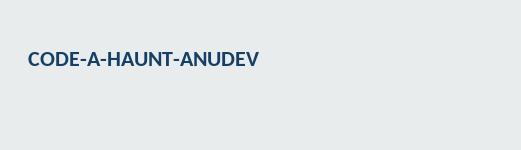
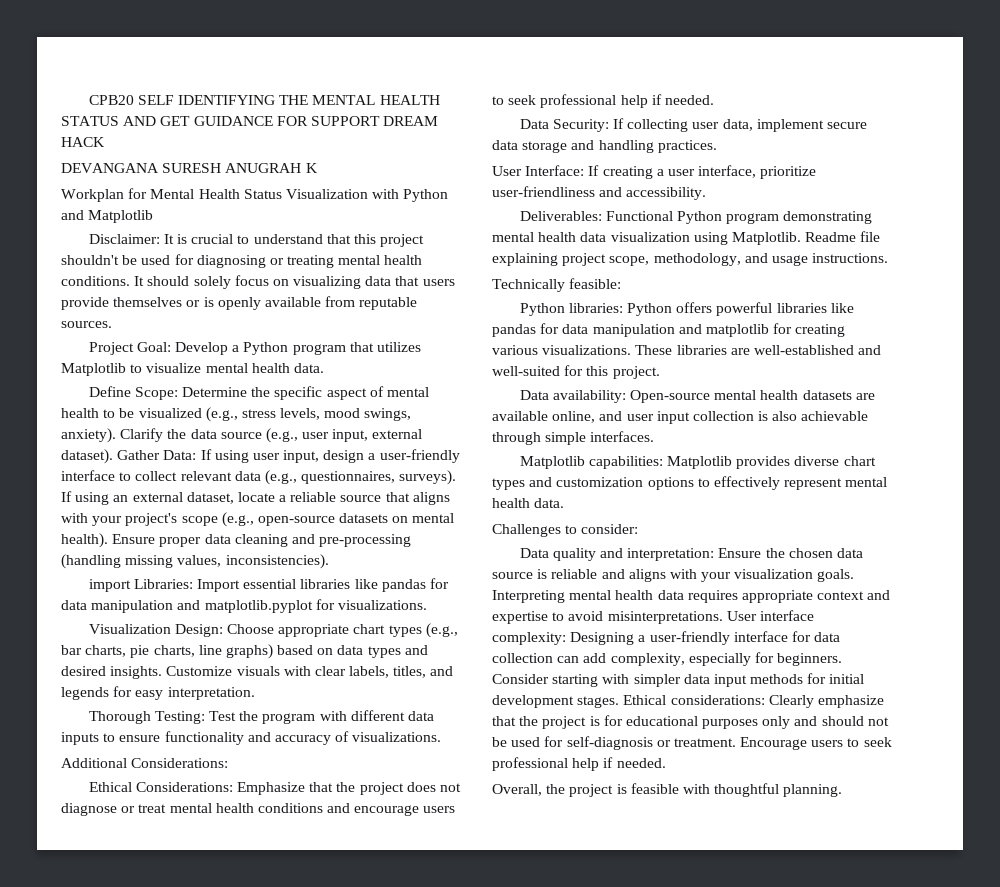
- CODE-A-HAUNT-ANUDEV
+ CPB20 SELF IDENTIFYING THE MENTAL HEALTH STATUS AND GET GUIDANCE FOR SUPPORT DREAM HACK
+ DEVANGANA SURESH ANUGRAH K
+ Workplan for Mental Health Status Visualization with Python and Matplotlib
+ Disclaimer: It is crucial to understand that this project shouldn't be used for diagnosing or treating mental health conditions. It should solely focus on visualizing data that users provide themselves or is openly available from reputable sources.
+ Project Goal: Develop a Python program that utilizes Matplotlib to visualize mental health data.
+ Define Scope: Determine the specific aspect of mental health to be visualized (e.g., stress levels, mood swings, anxiety). Clarify the data source (e.g., user input, external dataset). Gather Data: If using user input, design a user-friendly interface to collect relevant data (e.g., questionnaires, surveys). If using an external dataset, locate a reliable source that aligns with your project's scope (e.g., open-source datasets on mental health). Ensure proper data cleaning and pre-processing (handling missing values, inconsistencies).
+ import Libraries: Import essential libraries like pandas for data manipulation and matplotlib.pyplot for visualizations.
+ Visualization Design: Choose appropriate chart types (e.g., bar charts, pie charts, line graphs) based on data types and desired insights. Customize visuals with clear labels, titles, and legends for easy interpretation.
+ Thorough Testing: Test the program with different data inputs to ensure functionality and accuracy of visualizations.
+ Additional Considerations:
+ Ethical Considerations: Emphasize that the project does not diagnose or treat mental health conditions and encourage users to seek professional help if needed.
+ Data Security: If collecting user data, implement secure data storage and handling practices.
+ User Interface: If creating a user interface, prioritize user-friendliness and accessibility.
+ Deliverables: Functional Python program demonstrating mental health data visualization using Matplotlib. Readme file explaining project scope, methodology, and usage instructions.
+ Technically feasible:
+ Python libraries: Python offers powerful libraries like pandas for data manipulation and matplotlib for creating various visualizations. These libraries are well-established and well-suited for this project.
+ Data availability: Open-source mental health datasets are available online, and user input collection is also achievable through simple interfaces.
+ Matplotlib capabilities: Matplotlib provides diverse chart types and customization options to effectively represent mental health data.
+ Challenges to consider:
+ Data quality and interpretation: Ensure the chosen data source is reliable and aligns with your visualization goals. Interpreting mental health data requires appropriate context and expertise to avoid misinterpretations. User interface complexity: Designing a user-friendly interface for data collection can add complexity, especially for beginners. Consider starting with simpler data input methods for initial development stages. Ethical considerations: Clearly emphasize that the project is for educational purposes only and should not be used for self-diagnosis or treatment. Encourage users to seek professional help if needed.
+ Overall, the project is feasible with thoughtful planning.

